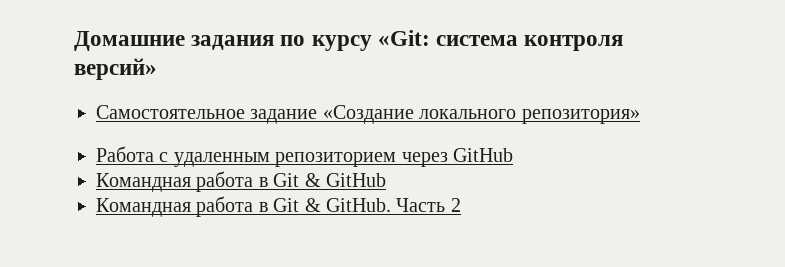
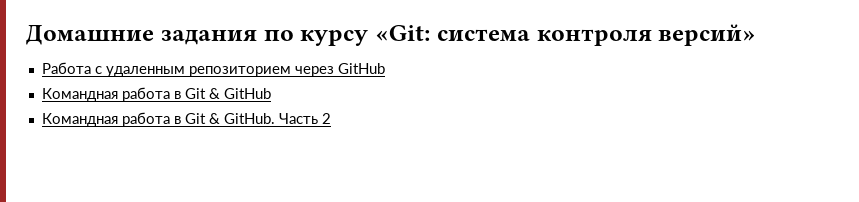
- Самостоятельное задание «Создание локального репозитория»

